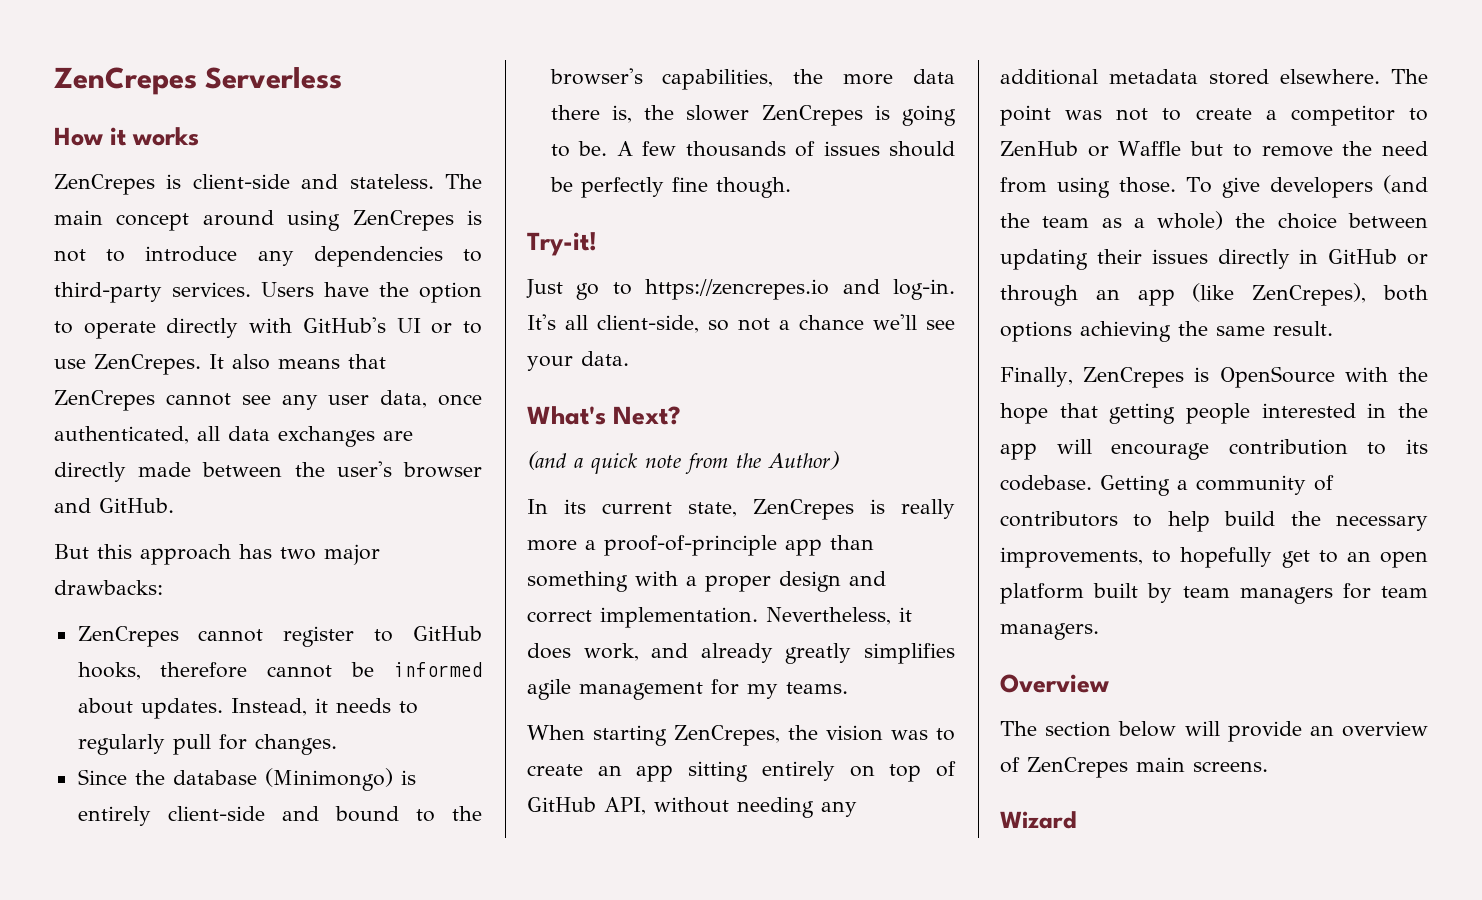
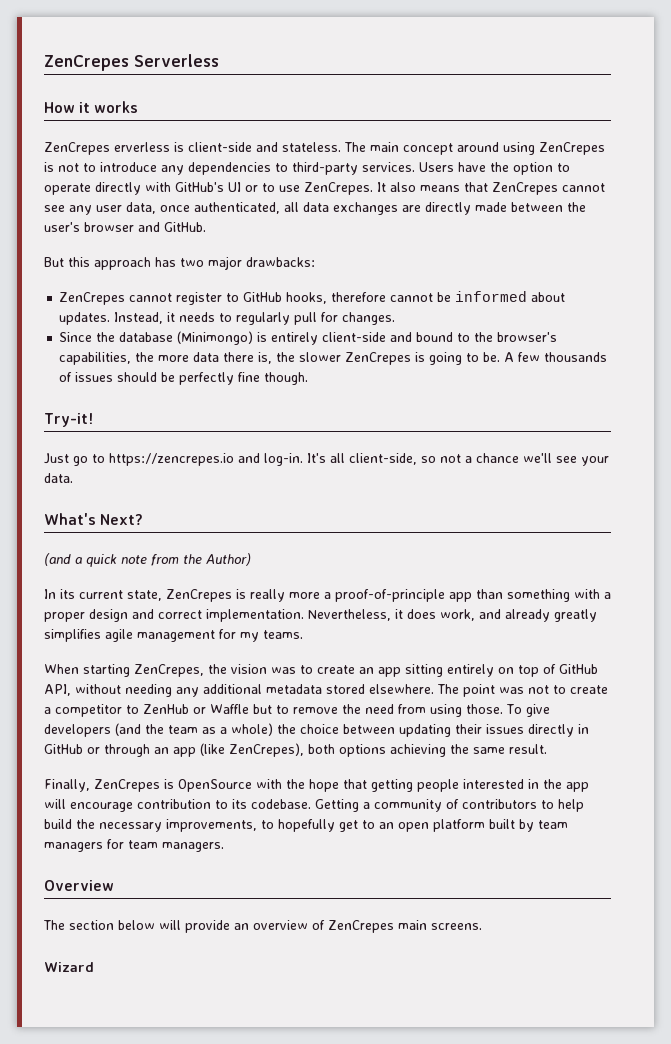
- ZenCrepes is client-side and stateless.
+ ZenCrepes erverless is client-side and stateless.

